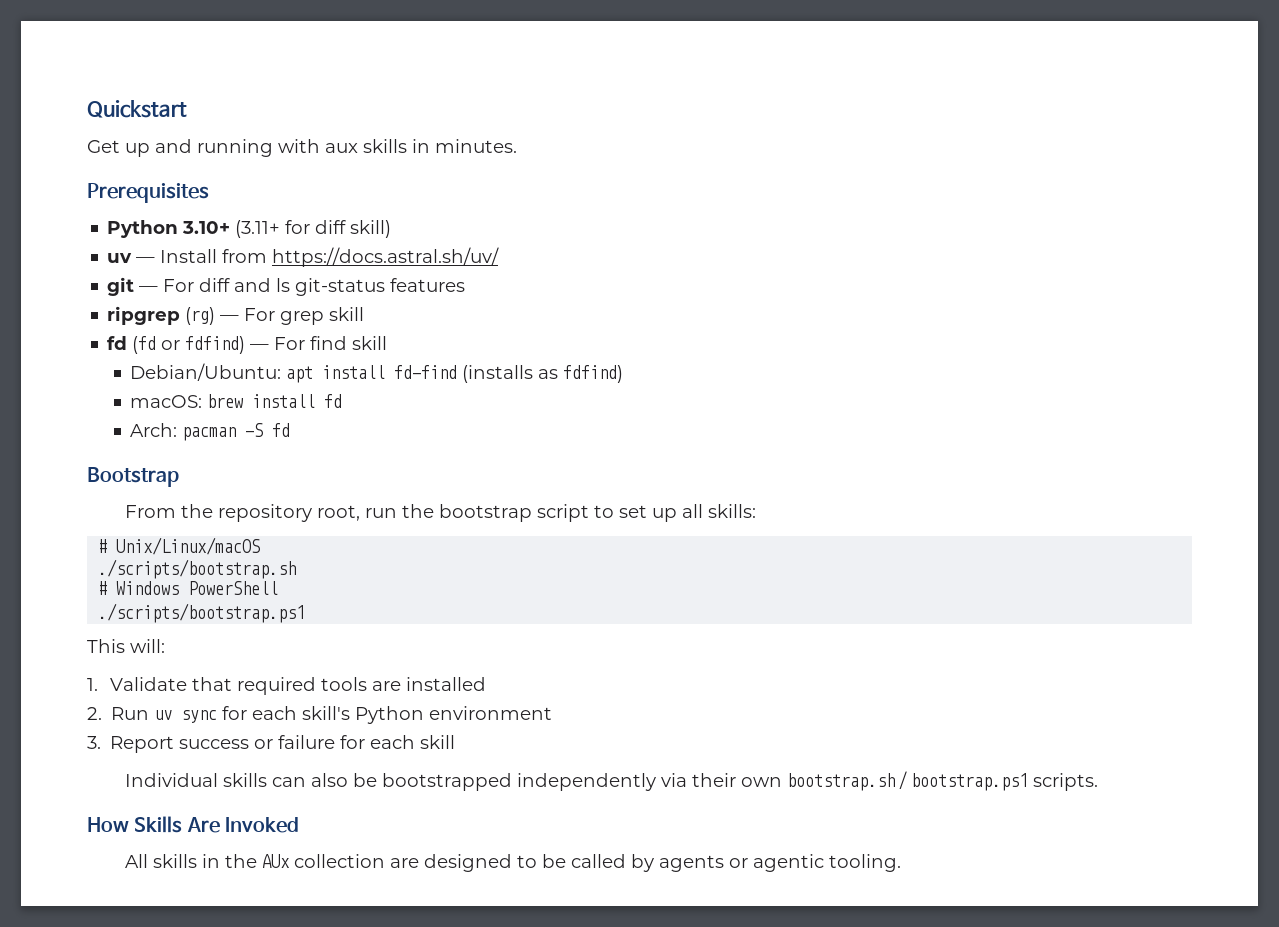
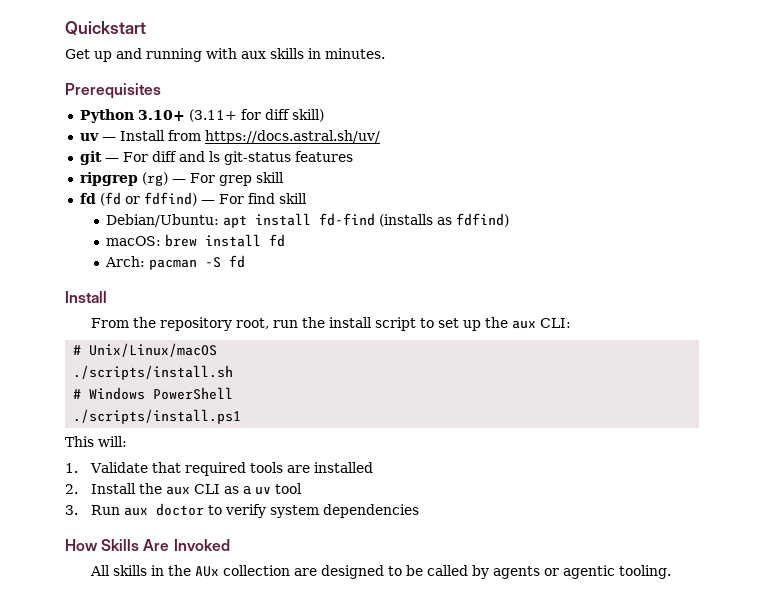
  Arch: pacman -S fd
- Bootstrap
+ Install
- From the repository root, run the bootstrap script to set up all skills:
+ From the repository root, run the install script to set up the aux CLI:
- ./scripts/bootstrap.sh
+ ./scripts/install.sh
- ./scripts/bootstrap.ps1
+ ./scripts/install.ps1
- 2. Run uv sync for each skill's Python environment
- 3. Report success or failure for each skill
- Individual skills can also be bootstrapped independently via their own bootstrap.sh / bootstrap.ps1 scripts.
+ 2. Install the aux CLI as a uv tool
+ 3. Run aux doctor to verify system dependencies

